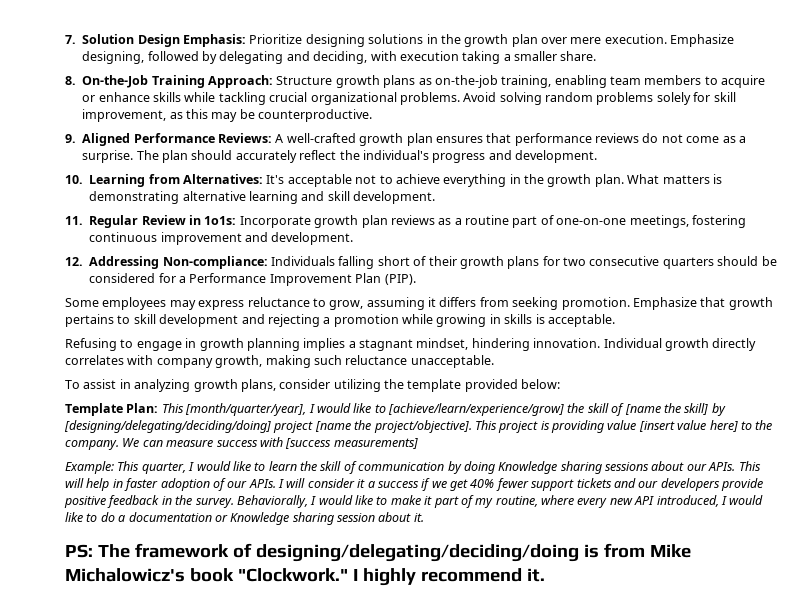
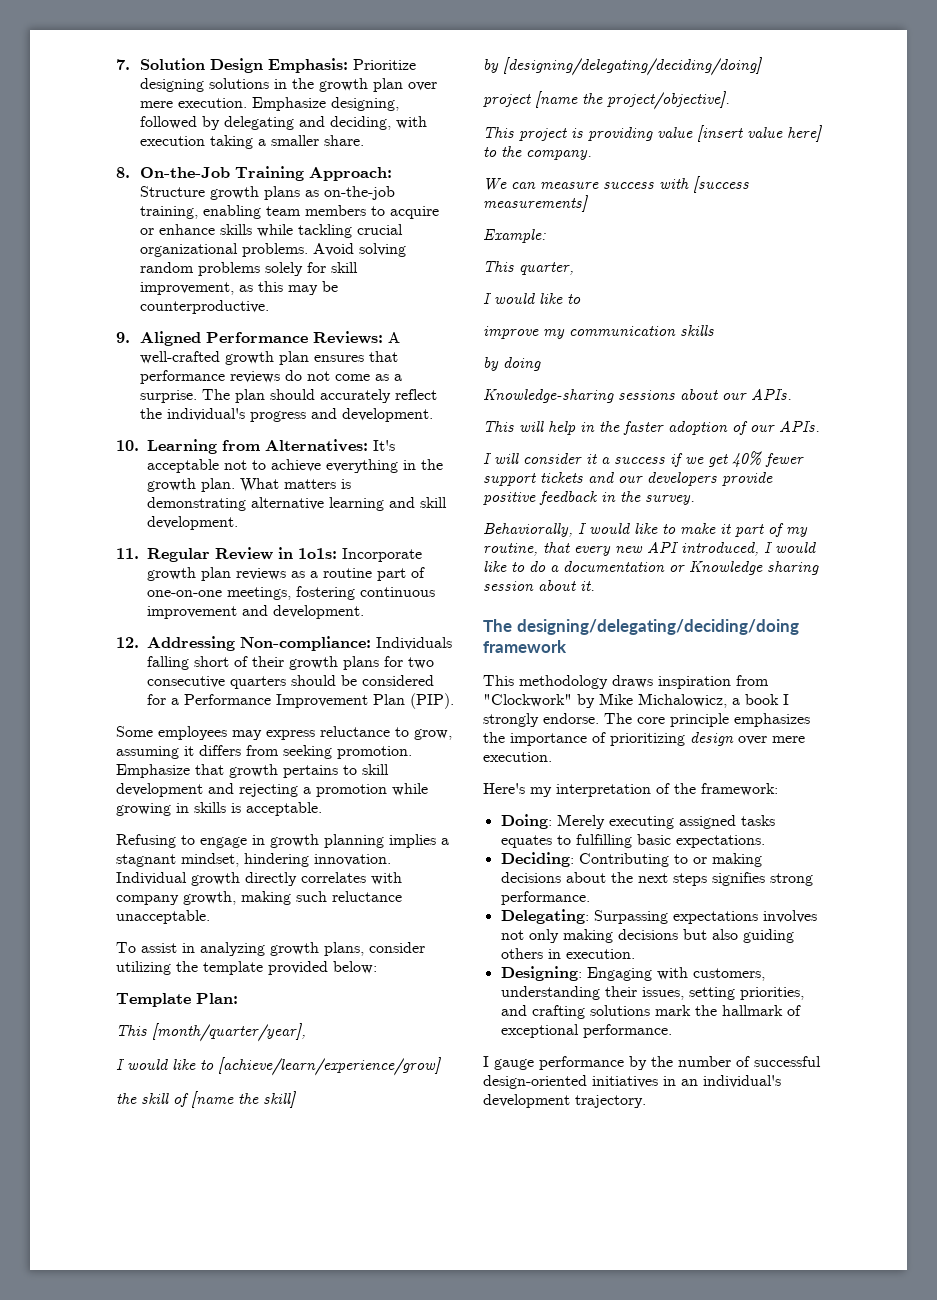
- Template Plan: This [month/quarter/year], I would like to [achieve/learn/experience/grow] the skill of [name the skill] by [designing/delegating/deciding/doing] project [name the project/objective]. This project is providing value [insert value here] to the company. We can measure success with [success measurements]
+ Template Plan:
+ This [month/quarter/year],
+ I would like to [achieve/learn/experience/grow]
+ the skill of [name the skill]
+ by [designing/delegating/deciding/doing]
+ project [name the project/objective].
+ This project is providing value [insert value here] to the company.
+ We can measure success with [success measurements]
- Example: This quarter, I would like to learn the skill of communication by doing Knowledge sharing sessions about our APIs. This will help in faster adoption of our APIs. I will consider it a success if we get 40% fewer support tickets and our developers provide positive feedback in the survey. Behaviorally, I would like to make it part of my routine, where every new API introduced, I would like to do a documentation or Knowledge sharing session about it.
+ Example:
+ This quarter,
+ I would like to
+ improve my communication skills
+ by doing
+ Knowledge-sharing sessions about our APIs.
+ This will help in the faster adoption of our APIs.
+ I will consider it a success if we get 40% fewer support tickets and our developers provide positive feedback in the survey.
+ Behaviorally, I would like to make it part of my routine, that every new API introduced, I would like to do a documentation or Knowledge sharing session about it.
- PS: The framework of designing/delegating/deciding/doing is from Mike Michalowicz's book "Clockwork." I highly recommend it.
+ The designing/delegating/deciding/doing framework
+ This methodology draws inspiration from "Clockwork" by Mike Michalowicz, a book I strongly endorse. The core principle emphasizes the importance of prioritizing design over mere execution.
+ Here's my interpretation of the framework:
+ Doing: Merely executing assigned tasks equates to fulfilling basic expectations.
+ Deciding: Contributing to or making decisions about the next steps signifies strong performance.
+ Delegating: Surpassing expectations involves not only making decisions but also guiding others in execution.
+ Designing: Engaging with customers, understanding their issues, setting priorities, and crafting solutions mark the hallmark of exceptional performance.
+ I gauge performance by the number of successful design-oriented initiatives in an individual's development trajectory.

